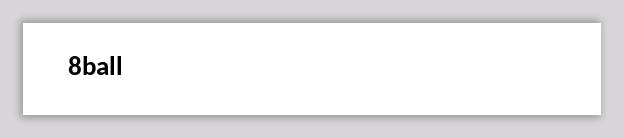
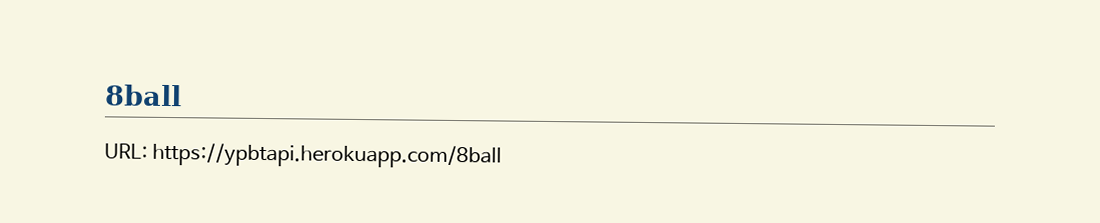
+ URL: https://ypbtapi.herokuapp.com/8ball

